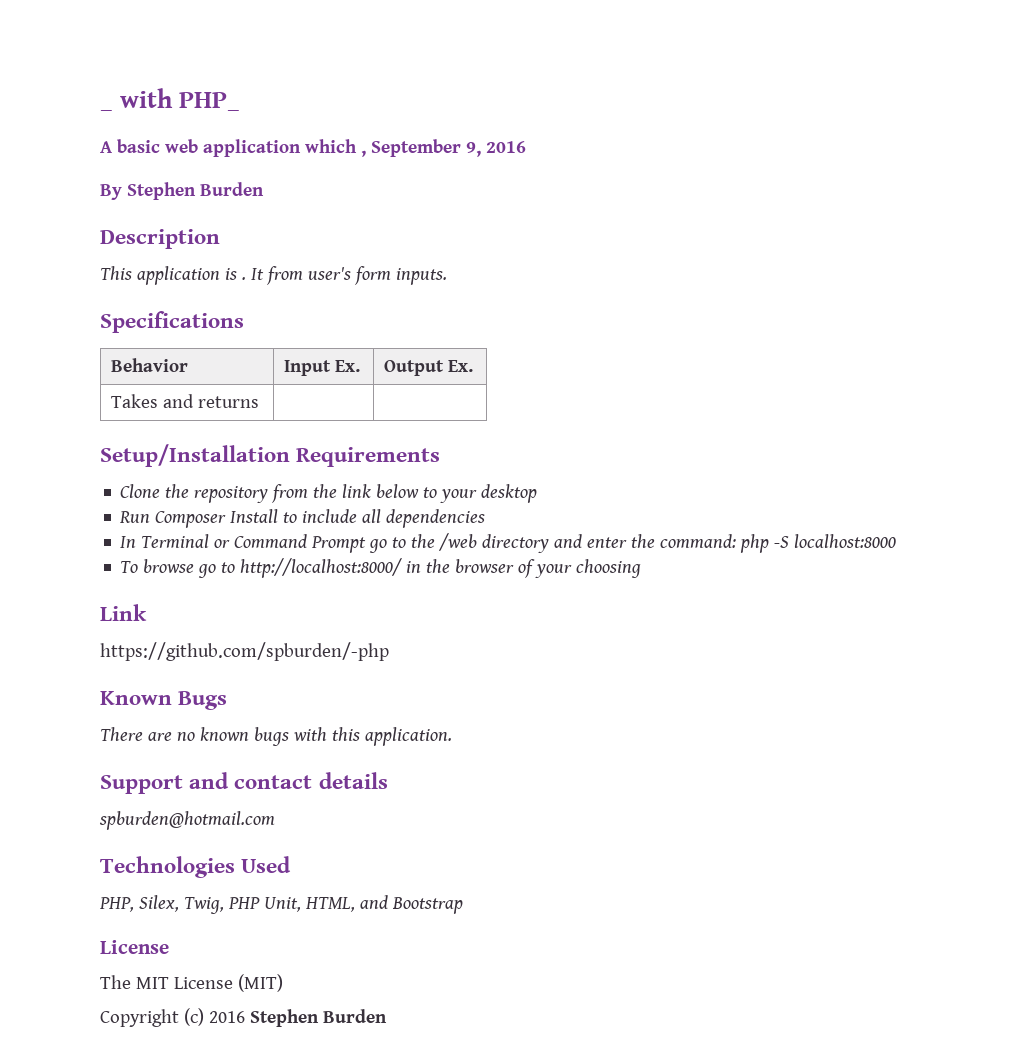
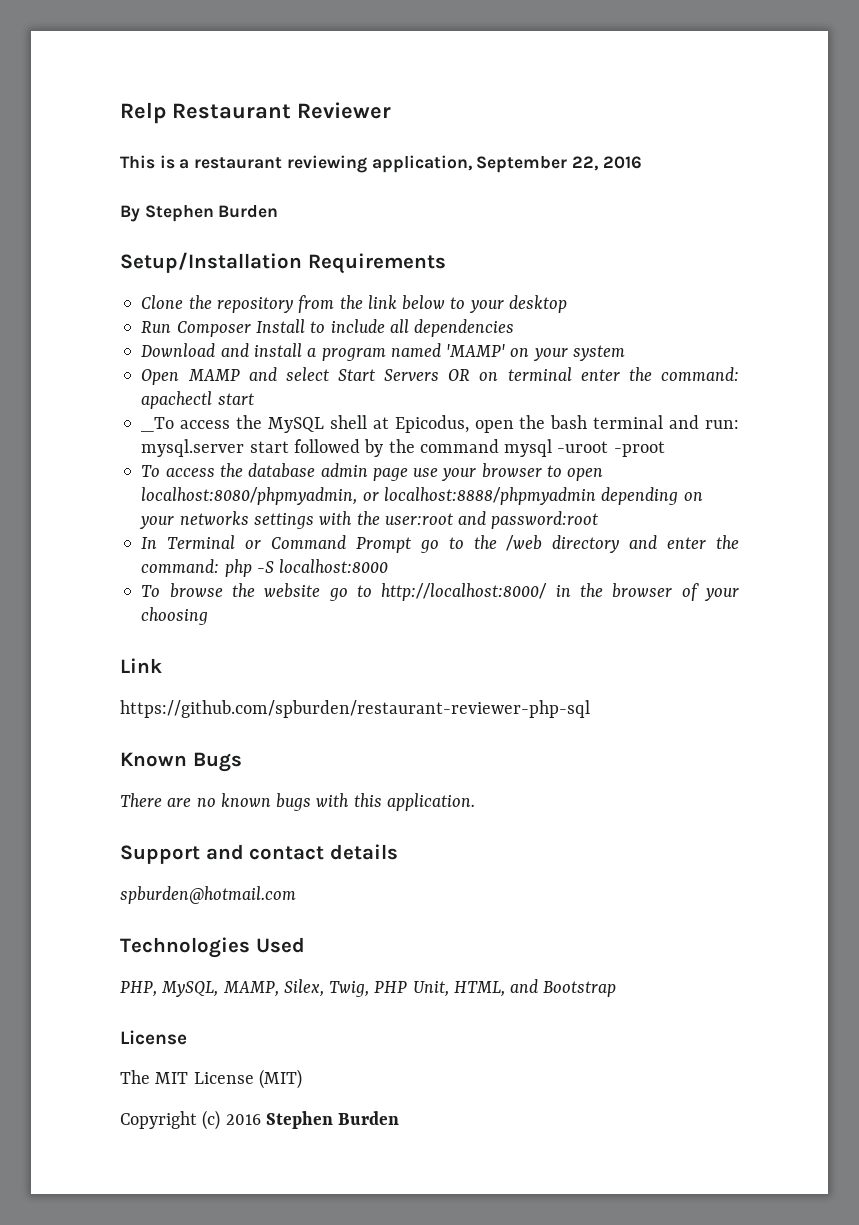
- _ with PHP_
- A basic web application which , September 9, 2016
+ Relp Restaurant Reviewer
+ This is a restaurant reviewing application, September 22, 2016
  By Stephen Burden
- Description
- This application is . It from user's form inputs.
- Specifications
- Behavior | Input Ex. | Output Ex.
- Takes and returns | |
+ Download and install a program named 'MAMP' on your system
+ Open MAMP and select Start Servers OR on terminal enter the command: apachectl start
+ _To access the MySQL shell at Epicodus, open the bash terminal and run: mysql.server start followed by the command mysql -uroot -proot
+ To access the database admin page use your browser to open localhost:8080/phpmyadmin, or localhost:8888/phpmyadmin depending on your networks settings with the user:root and password:root
- To browse go to http://localhost:8000/ in the browser of your choosing
+ To browse the website go to http://localhost:8000/ in the browser of your choosing
- https://github.com/spburden/-php
+ https://github.com/spburden/restaurant-reviewer-php-sql
- PHP, Silex, Twig, PHP Unit, HTML, and Bootstrap
+ PHP, MySQL, MAMP, Silex, Twig, PHP Unit, HTML, and Bootstrap

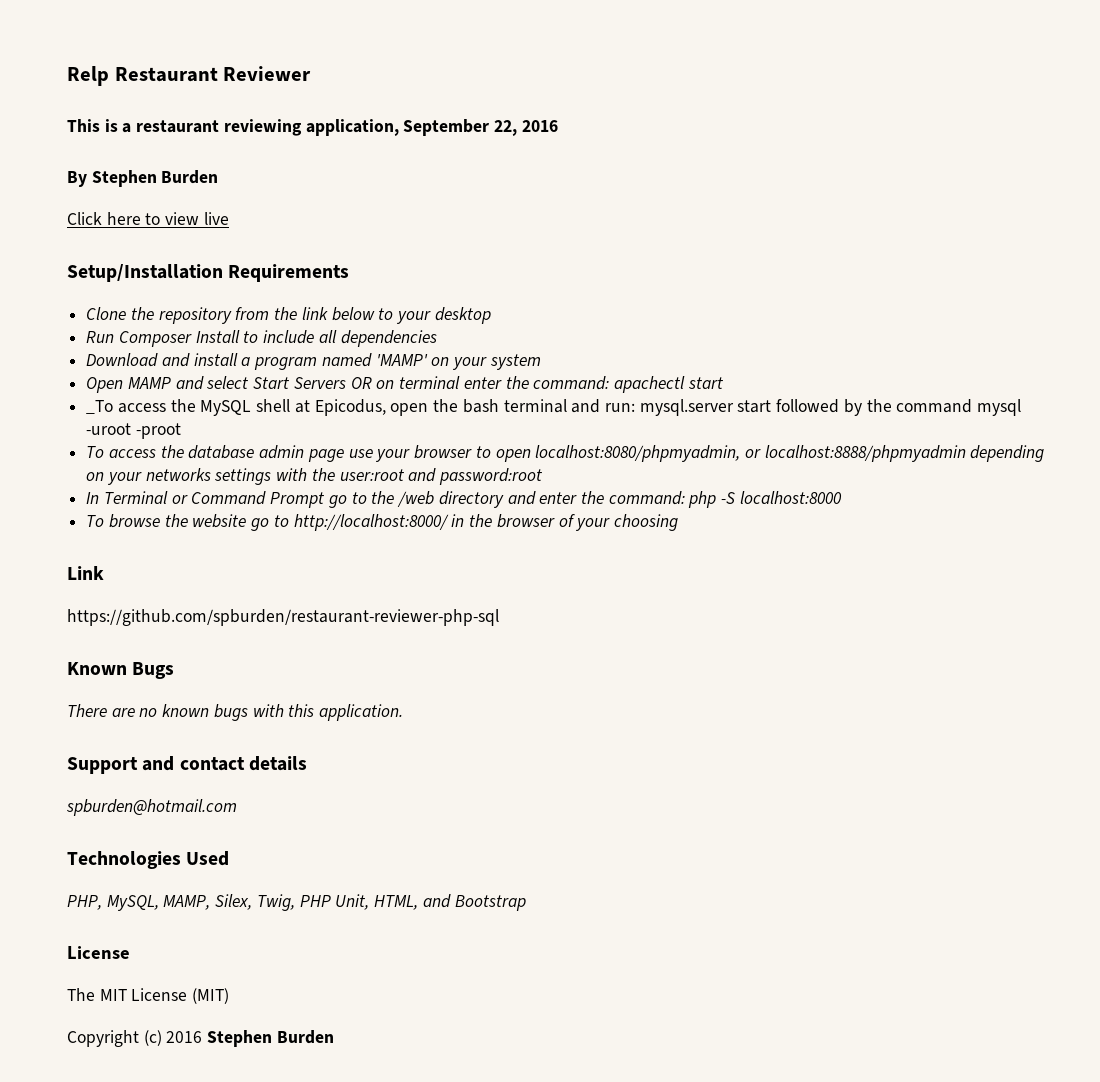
+ Click here to view live

